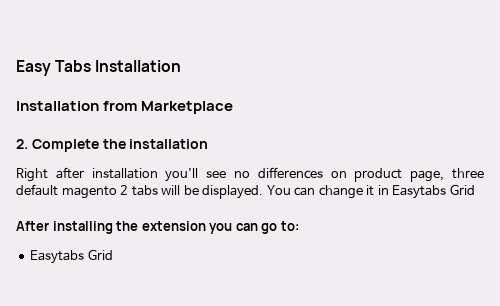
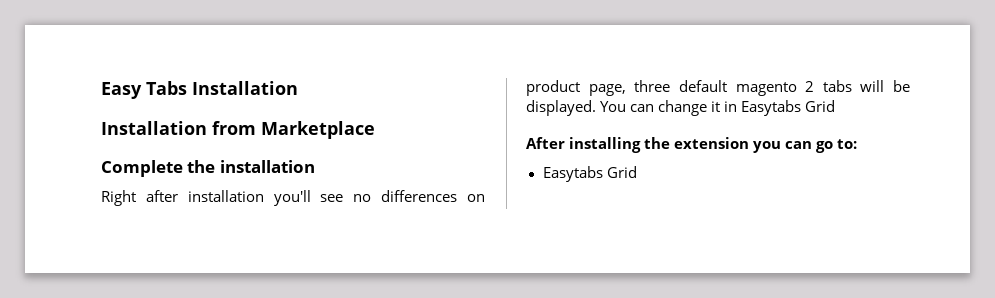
- 2. Complete the installation
+ Complete the installation

